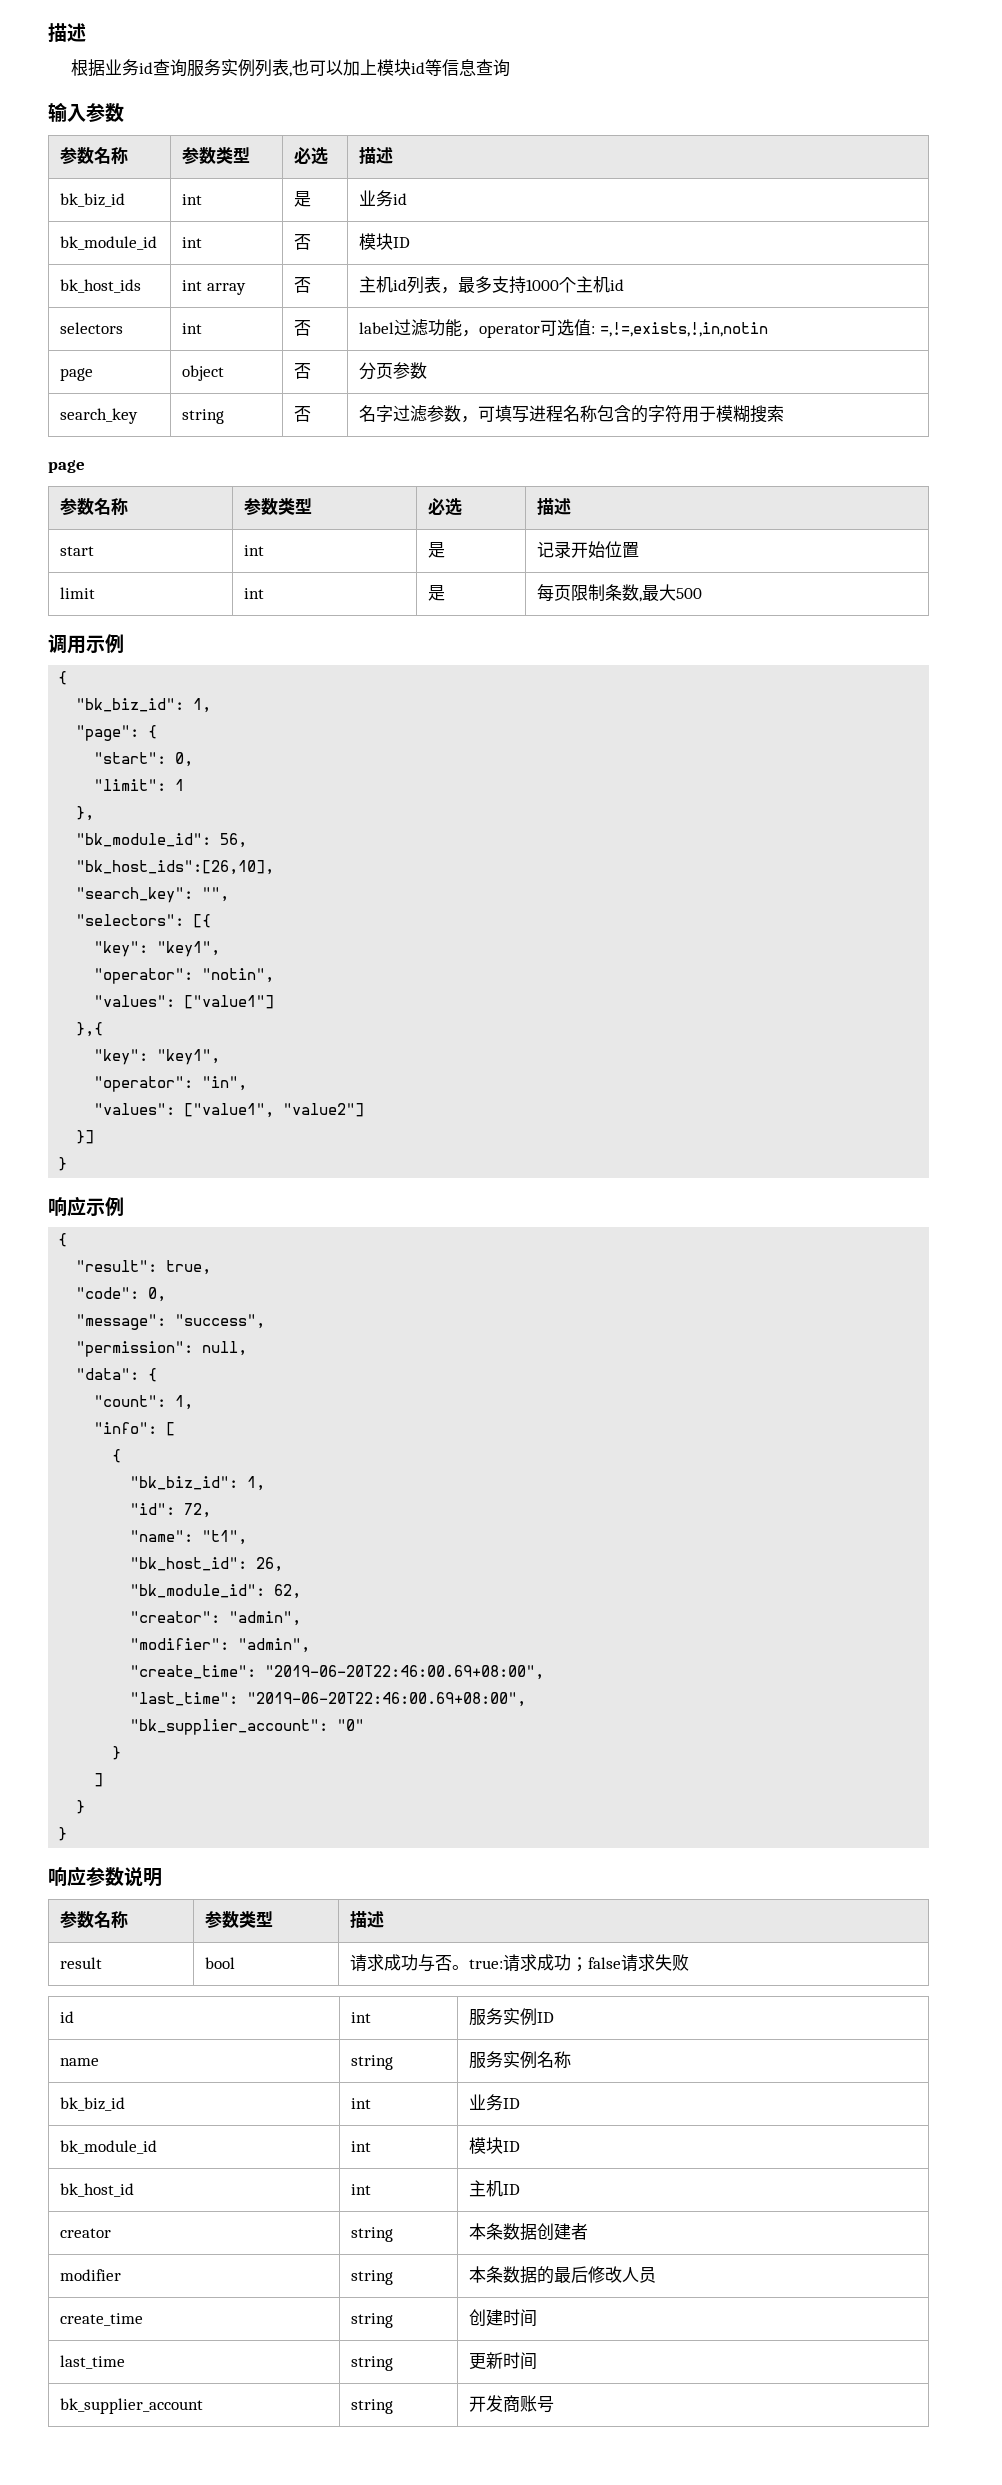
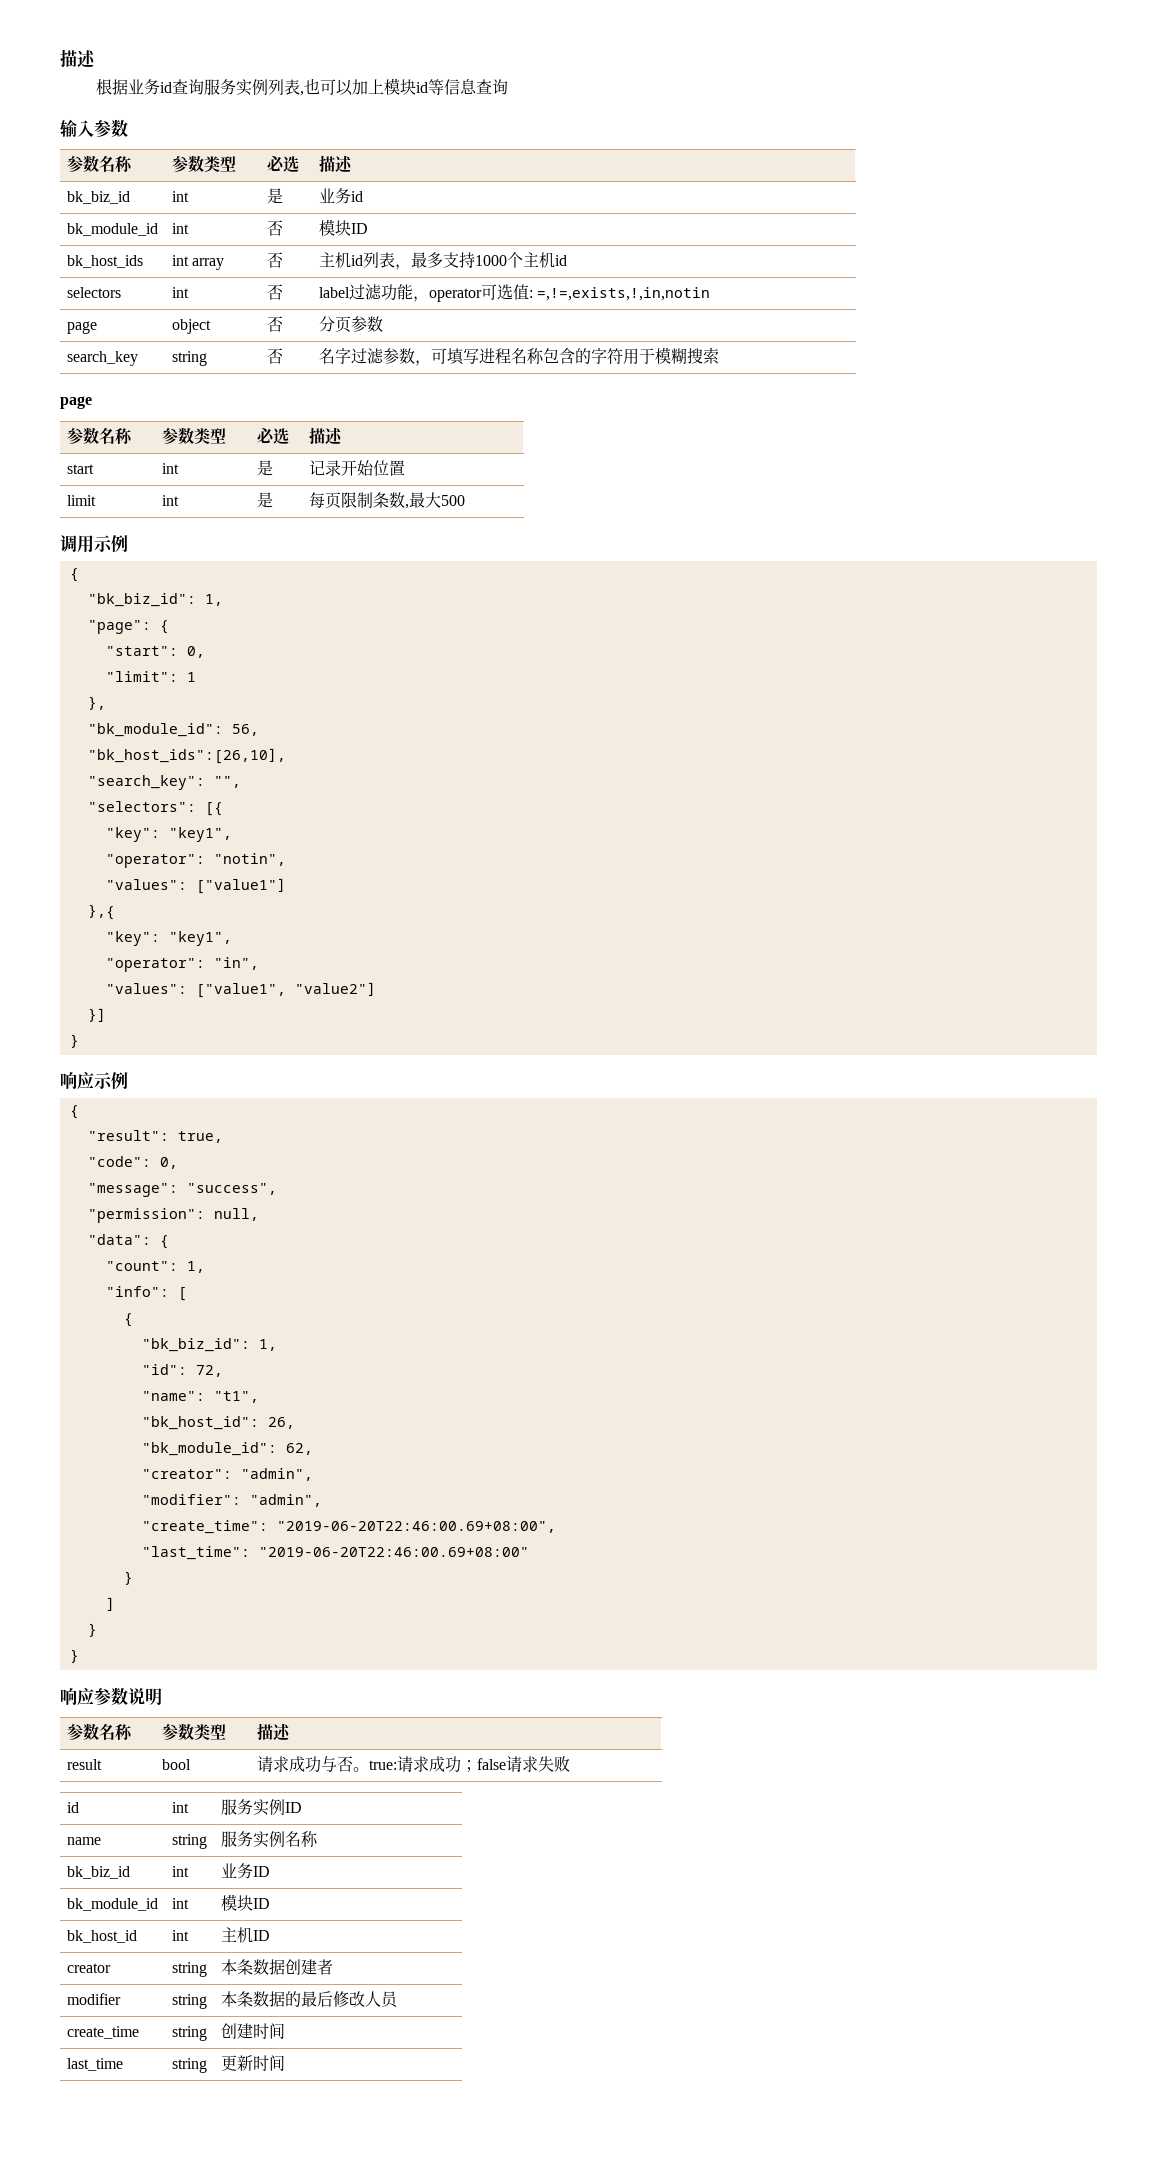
- "last_time": "2019-06-20T22:46:00.69+08:00",
- "bk_supplier_account": "0"
+ "last_time": "2019-06-20T22:46:00.69+08:00"
- bk_supplier_account | string | 开发商账号

